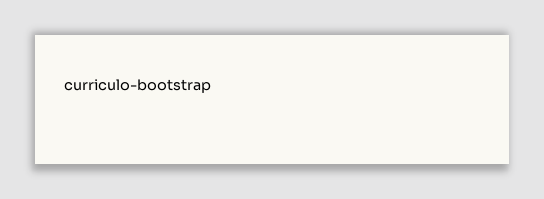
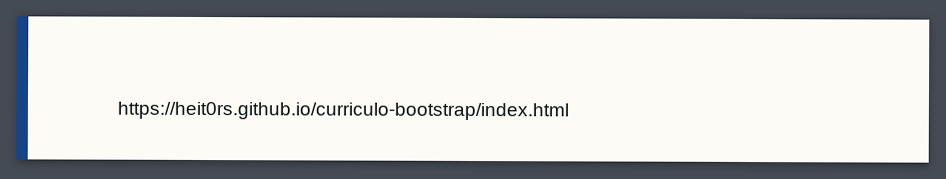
- curriculo-bootstrap
+ https://heit0rs.github.io/curriculo-bootstrap/index.html

